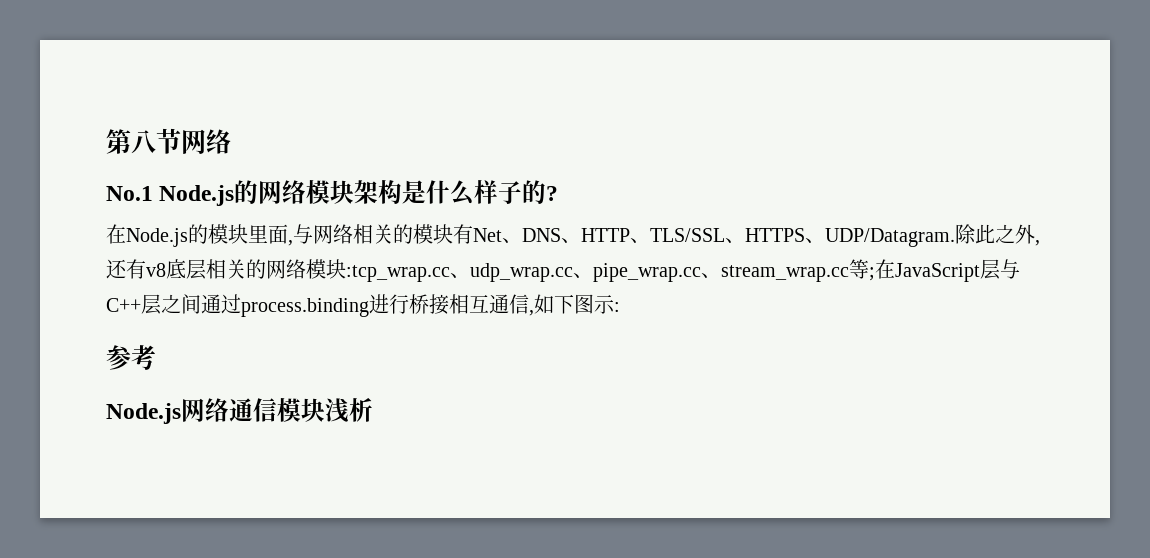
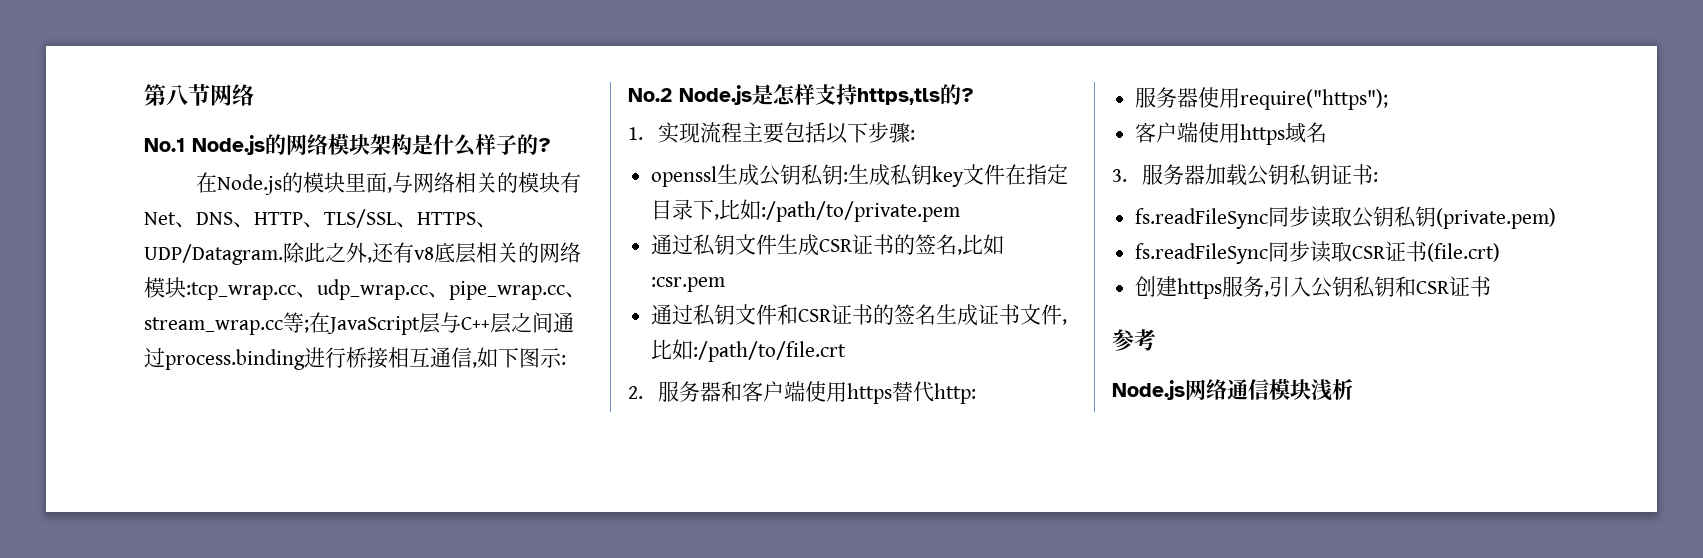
+ No.2 Node.js是怎样支持https,tls的?
+ 1.实现流程主要包括以下步骤:
+ openssl生成公钥私钥:生成私钥key文件在指定目录下,比如:/path/to/private.pem
+ 通过私钥文件生成CSR证书的签名,比如:csr.pem
+ 通过私钥文件和CSR证书的签名生成证书文件,比如:/path/to/file.crt
+ 2.服务器和客户端使用https替代http:
+ 服务器使用require("https");
+ 客户端使用https域名
+ 3.服务器加载公钥私钥证书:
+ fs.readFileSync同步读取公钥私钥(private.pem)
+ fs.readFileSync同步读取CSR证书(file.crt)
+ 创建https服务,引入公钥私钥和CSR证书

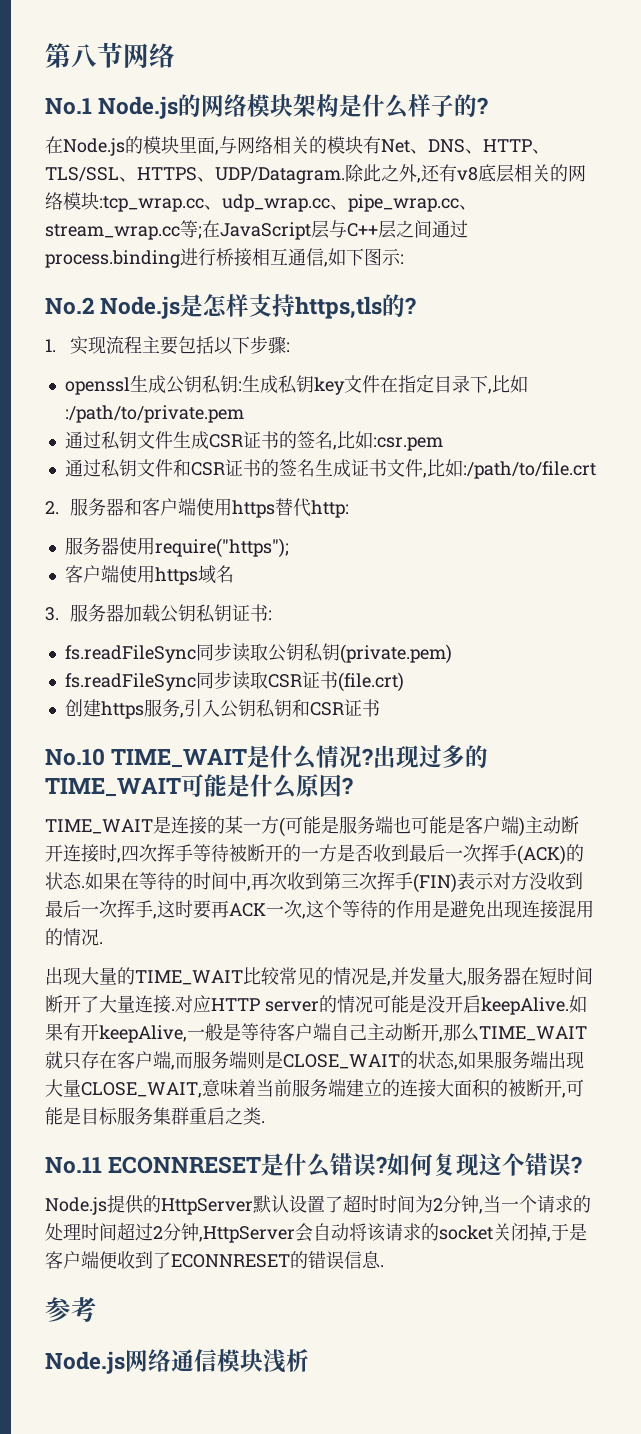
+ No.10 TIME_WAIT是什么情况?出现过多的TIME_WAIT可能是什么原因?
+ TIME_WAIT是连接的某一方(可能是服务端也可能是客户端)主动断开连接时,四次挥手等待被断开的一方是否收到最后一次挥手(ACK)的状态.如果在等待的时间中,再次收到第三次挥手(FIN)表示对方没收到最后一次挥手,这时要再ACK一次,这个等待的作用是避免出现连接混用的情况.
+ 出现大量的TIME_WAIT比较常见的情况是,并发量大,服务器在短时间断开了大量连接.对应HTTP server的情况可能是没开启keepAlive.如果有开keepAlive,一般是等待客户端自己主动断开,那么TIME_WAIT就只存在客户端,而服务端则是CLOSE_WAIT的状态,如果服务端出现大量CLOSE_WAIT,意味着当前服务端建立的连接大面积的被断开,可能是目标服务集群重启之类.
+ No.11 ECONNRESET是什么错误?如何复现这个错误?
+ Node.js提供的HttpServer默认设置了超时时间为2分钟,当一个请求的处理时间超过2分钟,HttpServer会自动将该请求的socket关闭掉,于是客户端便收到了ECONNRESET的错误信息.

